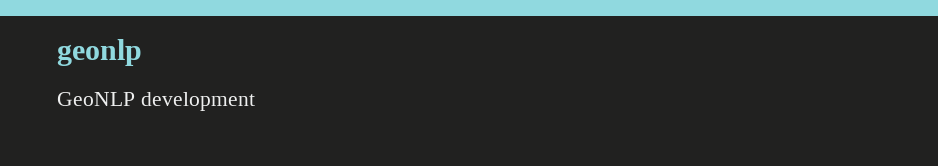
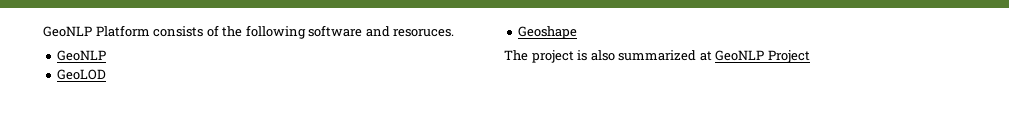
- geonlp
- GeoNLP development
+ GeoNLP Platform consists of the following software and resoruces.
+ GeoNLP
+ GeoLOD
+ Geoshape
+ The project is also summarized at GeoNLP Project

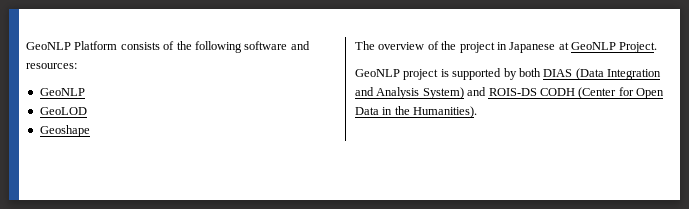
- GeoNLP Platform consists of the following software and resoruces.
+ GeoNLP Platform consists of the following software and resources:
- The project is also summarized at GeoNLP Project
+ The overview of the project in Japanese at GeoNLP Project.
+ GeoNLP project is supported by both DIAS (Data Integration and Analysis System) and ROIS-DS CODH (Center for Open Data in the Humanities).

